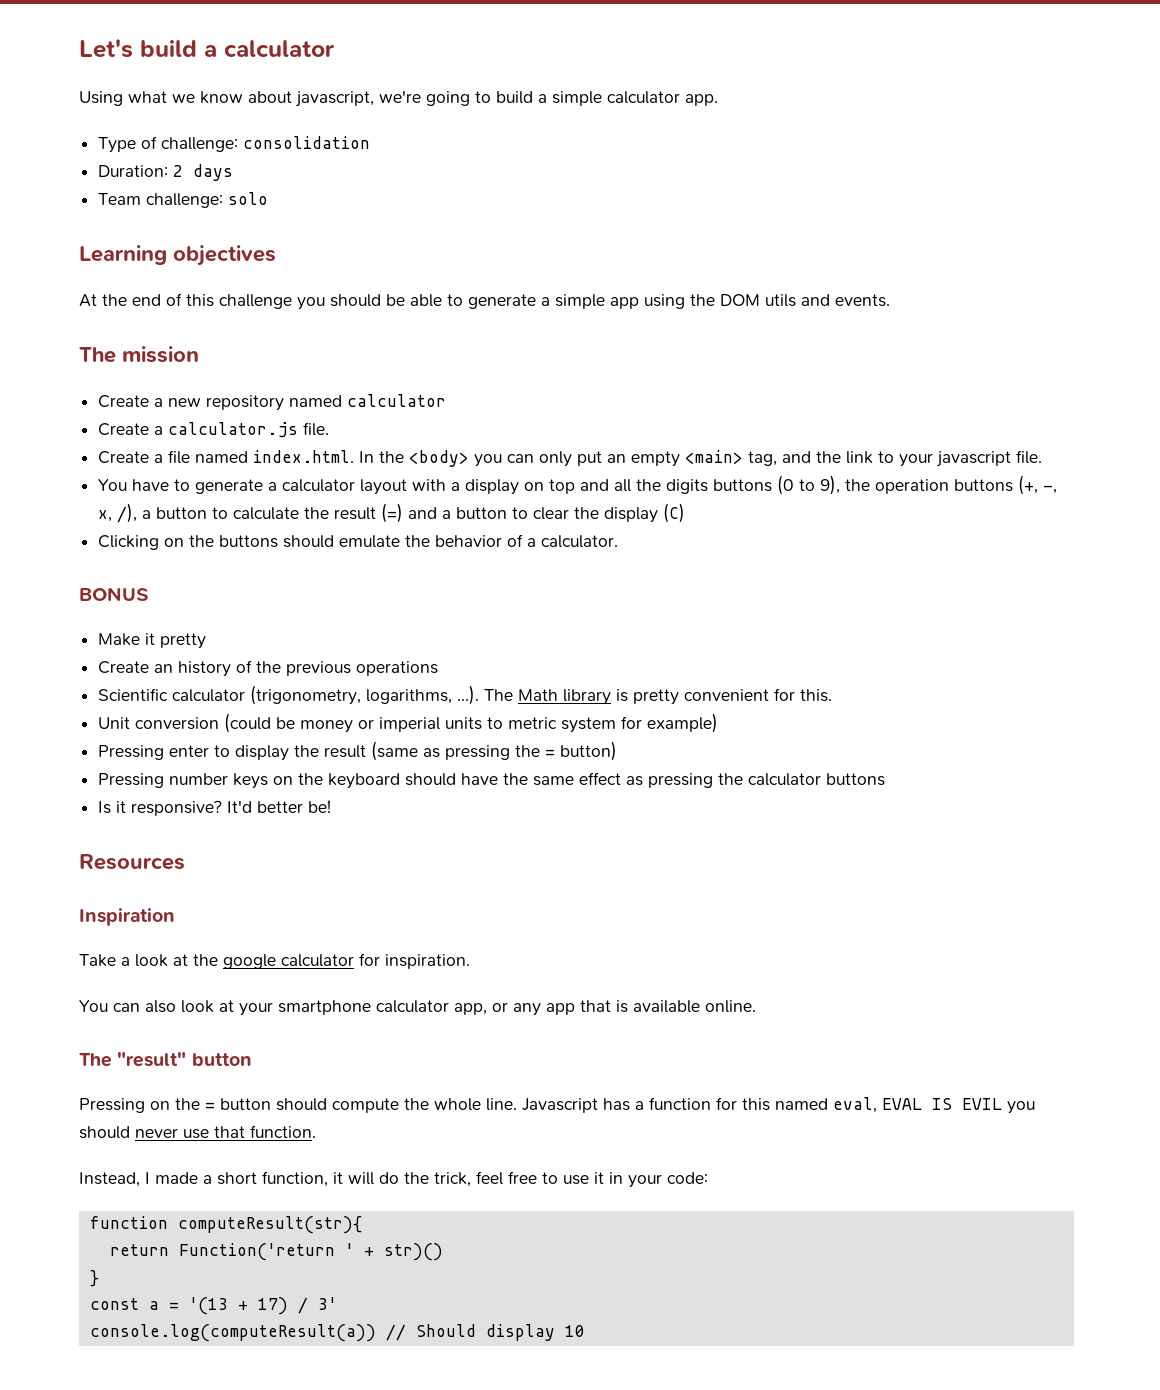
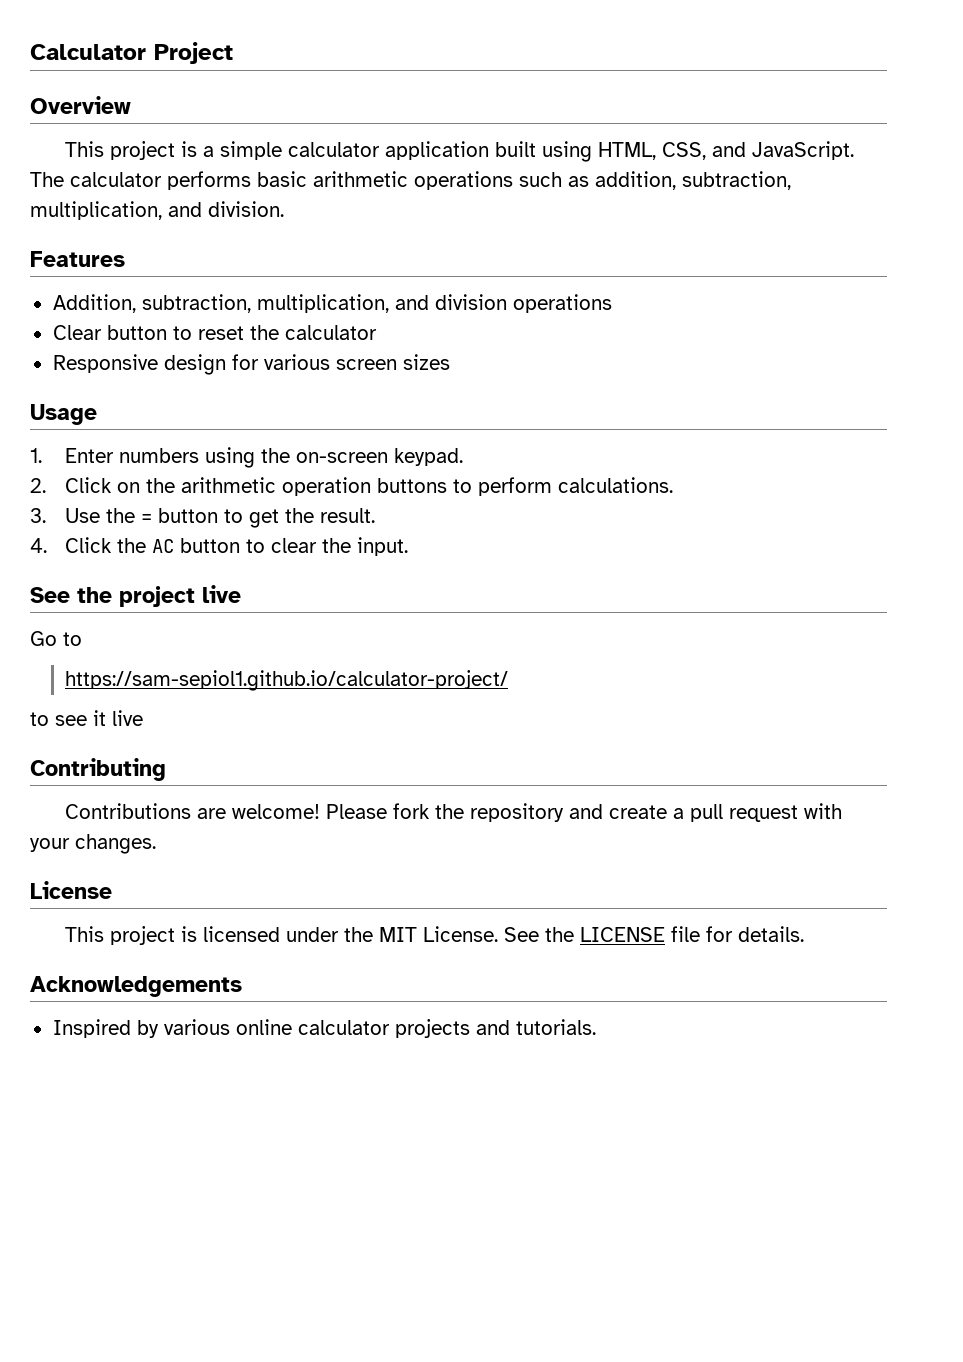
- Let's build a calculator
- Using what we know about javascript, we're going to build a simple calculator app.
- Type of challenge: consolidation
- Duration: 2 days
- Team challenge: solo
- Learning objectives
- At the end of this challenge you should be able to generate a simple app using the DOM utils and events.
- The mission
- Create a new repository named calculator
- Create a calculator.js file.
- Create a file named index.html. In the <body> you can only put an empty <main> tag, and the link to your javascript file.
- You have to generate a calculator layout with a display on top and all the digits buttons (0 to 9), the operation buttons (+, -, x, /), a button to calculate the result (=) and a button to clear the display (C)
- Clicking on the buttons should emulate the behavior of a calculator.
- BONUS
- Make it pretty
- Create an history of the previous operations
- Scientific calculator (trigonometry, logarithms, ...). The Math library is pretty convenient for this.
- Unit conversion (could be money or imperial units to metric system for example)
- Pressing enter to display the result (same as pressing the = button)
- Pressing number keys on the keyboard should have the same effect as pressing the calculator buttons
- Is it responsive? It'd better be!
- Resources
- Inspiration
- Take a look at the google calculator for inspiration.
- You can also look at your smartphone calculator app, or any app that is available online.
- The "result" button
- Pressing on the = button should compute the whole line. Javascript has a function for this named eval, EVAL IS EVIL you should never use that function.
- Instead, I made a short function, it will do the trick, feel free to use it in your code:
- function computeResult(str){
- return Function('return ' + str)()
- }
- const a = '(13 + 17) / 3'
- console.log(computeResult(a)) // Should display 10
+ Calculator Project
+ Overview
+ This project is a simple calculator application built using HTML, CSS, and JavaScript. The calculator performs basic arithmetic operations such as addition, subtraction, multiplication, and division.
+ Features
+ Addition, subtraction, multiplication, and division operations
+ Clear button to reset the calculator
+ Responsive design for various screen sizes
+ Usage
+ 1. Enter numbers using the on-screen keypad.
+ 2. Click on the arithmetic operation buttons to perform calculations.
+ 3. Use the = button to get the result.
+ 4. Click the AC button to clear the input.
+ See the project live
+ Go to
+ https://sam-sepiol1.github.io/calculator-project/
+ to see it live
+ Contributing
+ Contributions are welcome! Please fork the repository and create a pull request with your changes.
+ License
+ This project is licensed under the MIT License. See the LICENSE file for details.
+ Acknowledgements
+ Inspired by various online calculator projects and tutorials.

